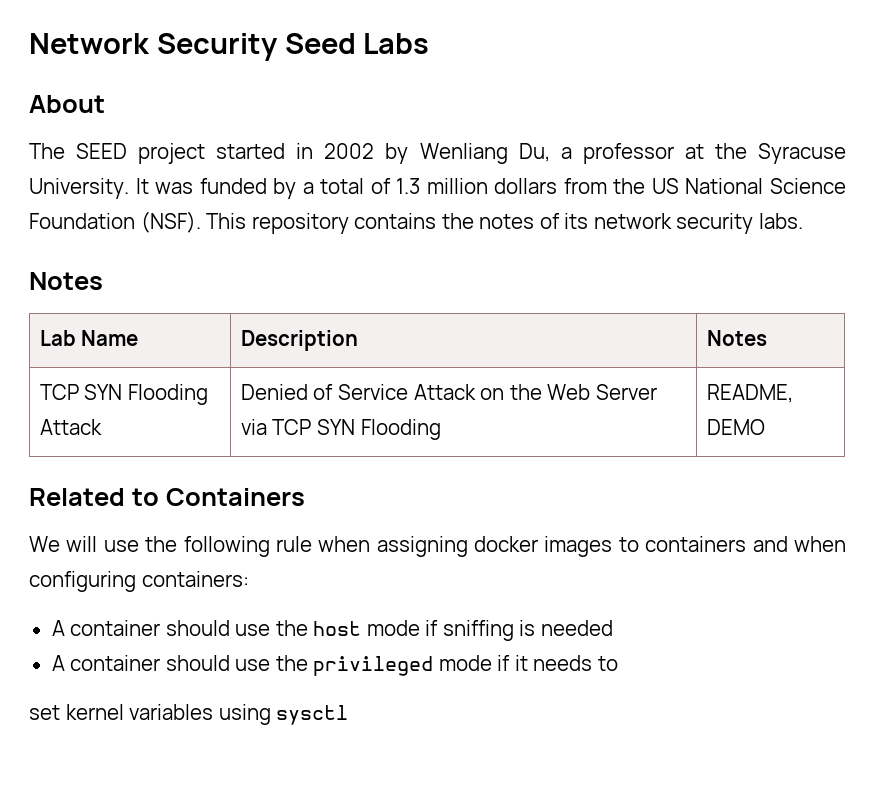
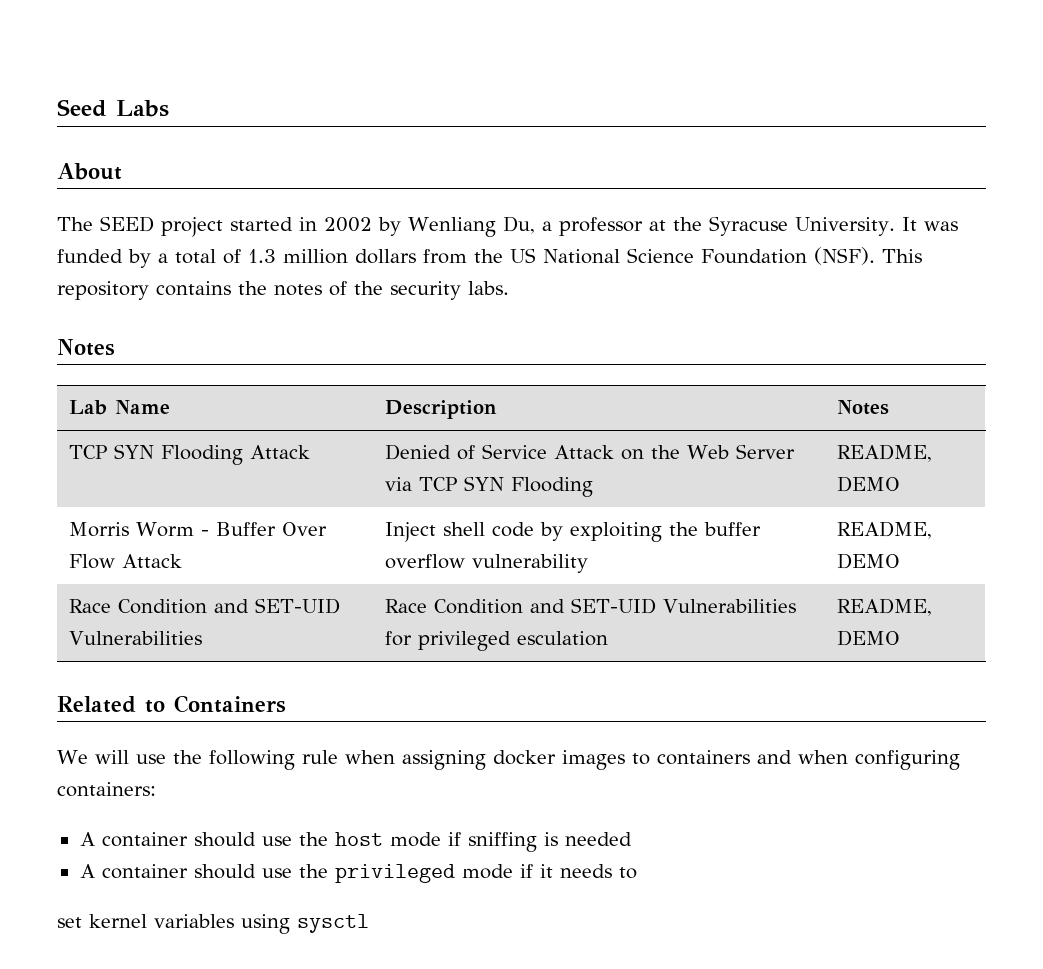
- Network Security Seed Labs
+ Seed Labs
- This repository contains the notes of its network security labs.
+ This repository contains the notes of the security labs.
+ Morris Worm - Buffer Over Flow Attack | Inject shell code by exploiting the buffer overflow vulnerability | README, DEMO
+ Race Condition and SET-UID Vulnerabilities | Race Condition and SET-UID Vulnerabilities for privileged esculation | README, DEMO

